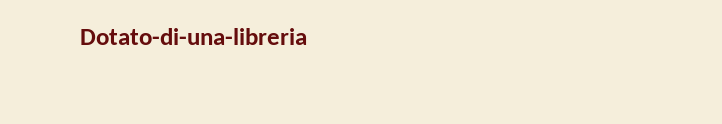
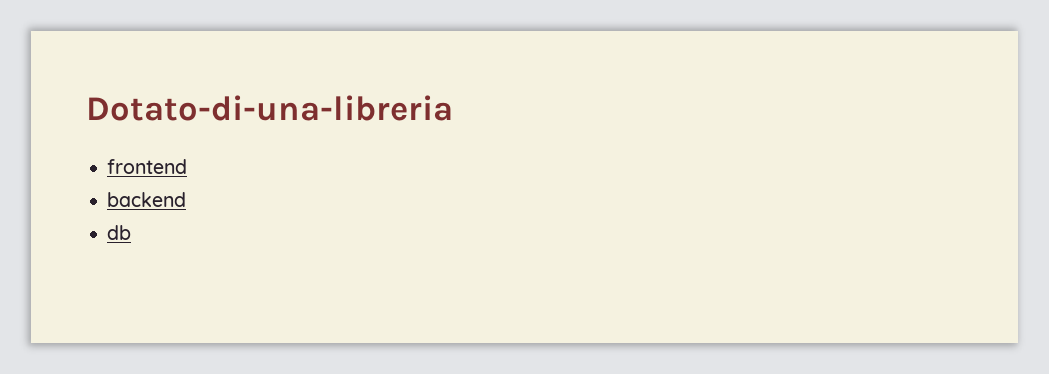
+ frontend
+ backend
+ db

